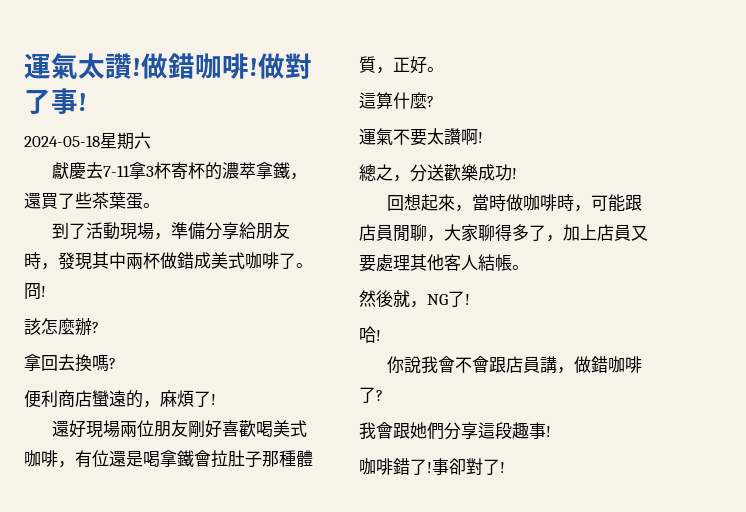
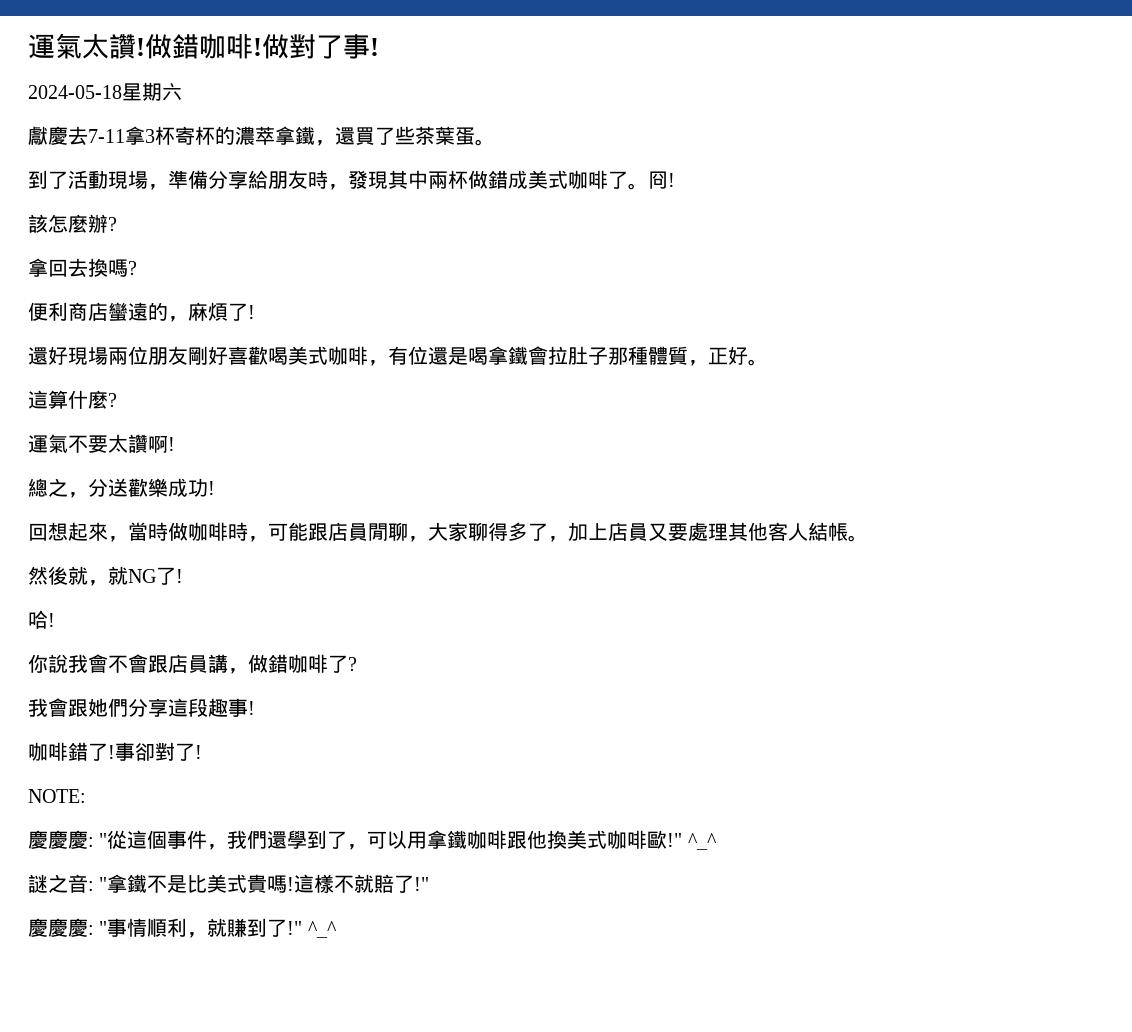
- 然後就，NG了!
+ 然後就，就NG了!
+ NOTE:
+ 慶慶慶: "從這個事件，我們還學到了，可以用拿鐵咖啡跟他換美式咖啡歐!" ^_^
+ 謎之音: "拿鐵不是比美式貴嗎!這樣不就賠了!"
+ 慶慶慶: "事情順利，就賺到了!" ^_^

